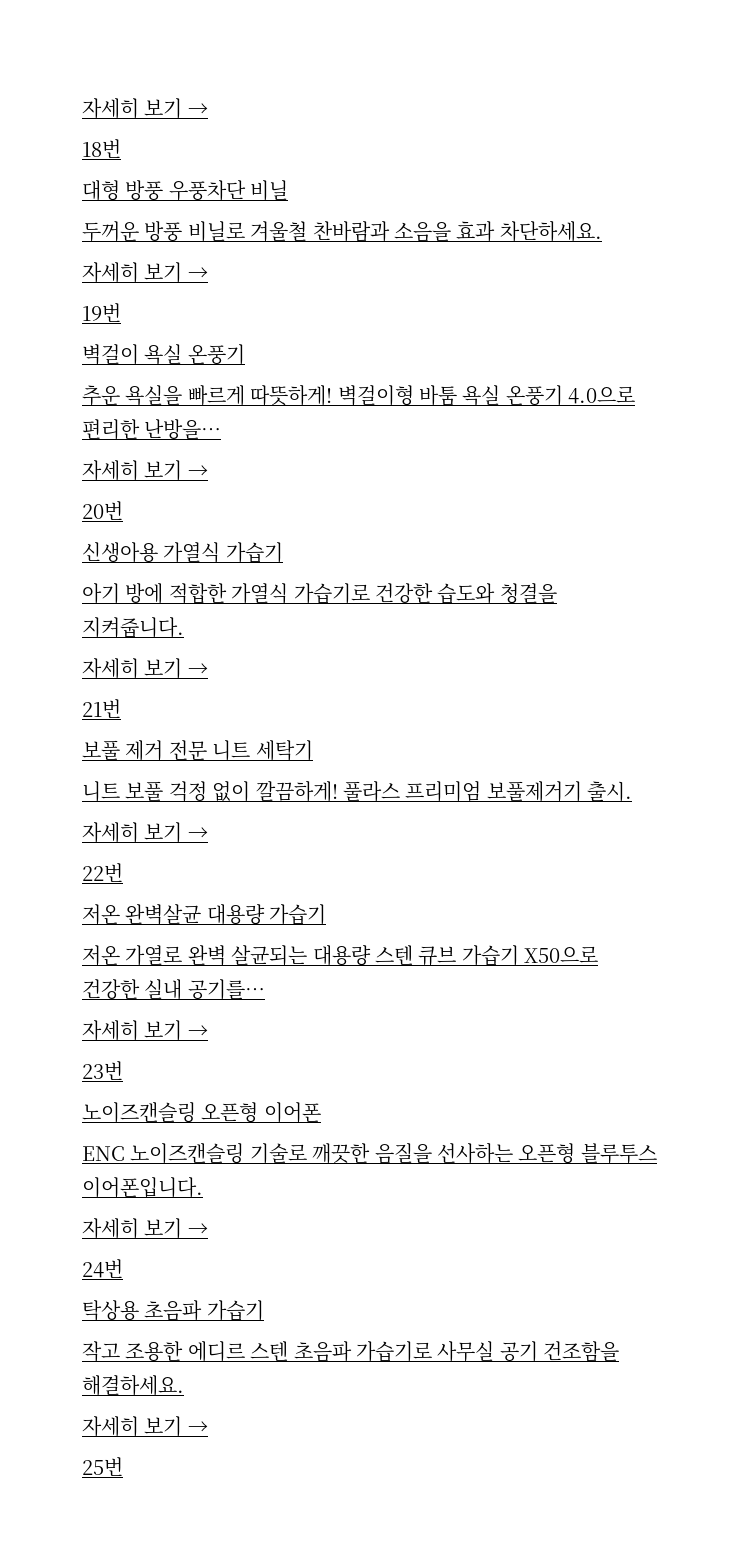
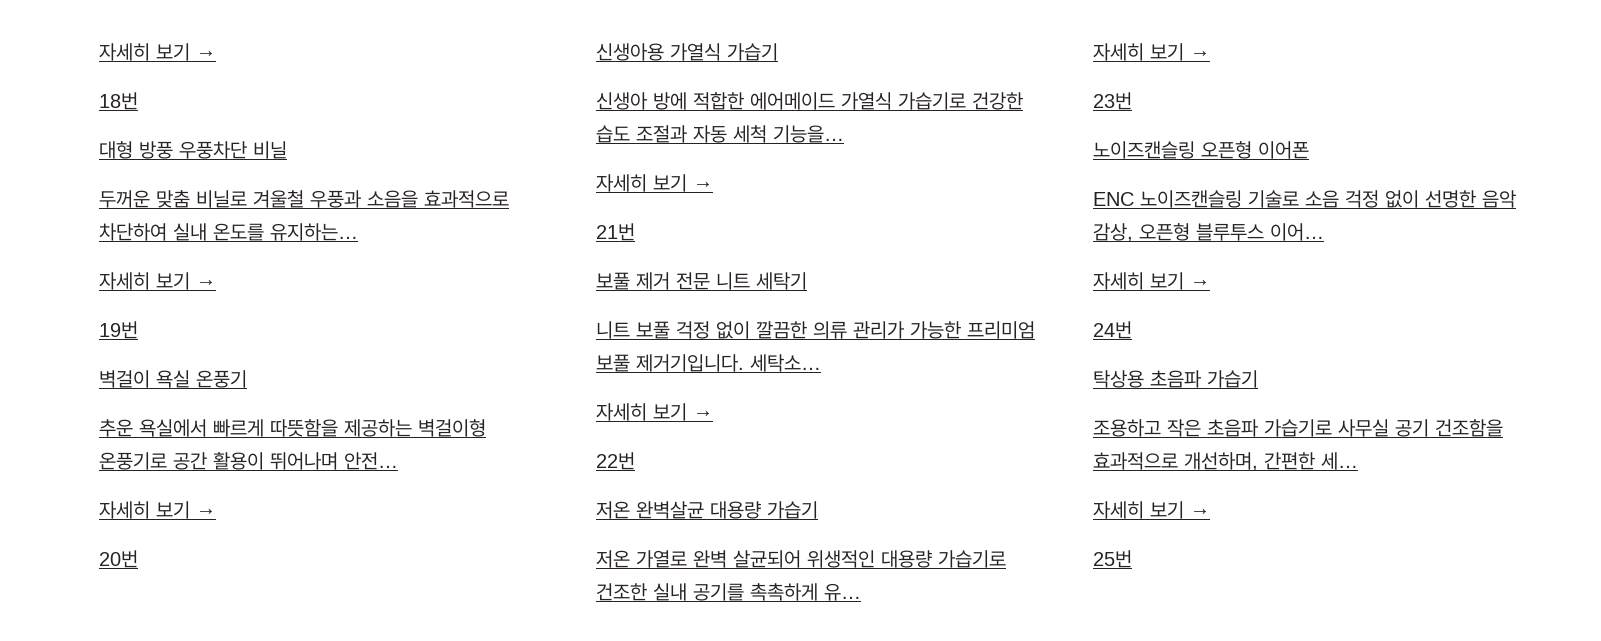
- 두꺼운 방풍 비닐로 겨울철 찬바람과 소음을 효과 차단하세요.
+ 두꺼운 맞춤 비닐로 겨울철 우풍과 소음을 효과적으로 차단하여 실내 온도를 유지하는…
- 추운 욕실을 빠르게 따뜻하게! 벽걸이형 바툼 욕실 온풍기 4.0으로 편리한 난방을…
+ 추운 욕실에서 빠르게 따뜻함을 제공하는 벽걸이형 온풍기로 공간 활용이 뛰어나며 안전…
- 아기 방에 적합한 가열식 가습기로 건강한 습도와 청결을 지켜줍니다.
+ 신생아 방에 적합한 에어메이드 가열식 가습기로 건강한 습도 조절과 자동 세척 기능을…
- 니트 보풀 걱정 없이 깔끔하게! 풀라스 프리미엄 보풀제거기 출시.
+ 니트 보풀 걱정 없이 깔끔한 의류 관리가 가능한 프리미엄 보풀 제거기입니다. 세탁소…
- 저온 가열로 완벽 살균되는 대용량 스텐 큐브 가습기 X50으로 건강한 실내 공기를…
+ 저온 가열로 완벽 살균되어 위생적인 대용량 가습기로 건조한 실내 공기를 촉촉하게 유…
- ENC 노이즈캔슬링 기술로 깨끗한 음질을 선사하는 오픈형 블루투스 이어폰입니다.
+ ENC 노이즈캔슬링 기술로 소음 걱정 없이 선명한 음악 감상, 오픈형 블루투스 이어…
- 작고 조용한 에디르 스텐 초음파 가습기로 사무실 공기 건조함을 해결하세요.
+ 조용하고 작은 초음파 가습기로 사무실 공기 건조함을 효과적으로 개선하며, 간편한 세…

